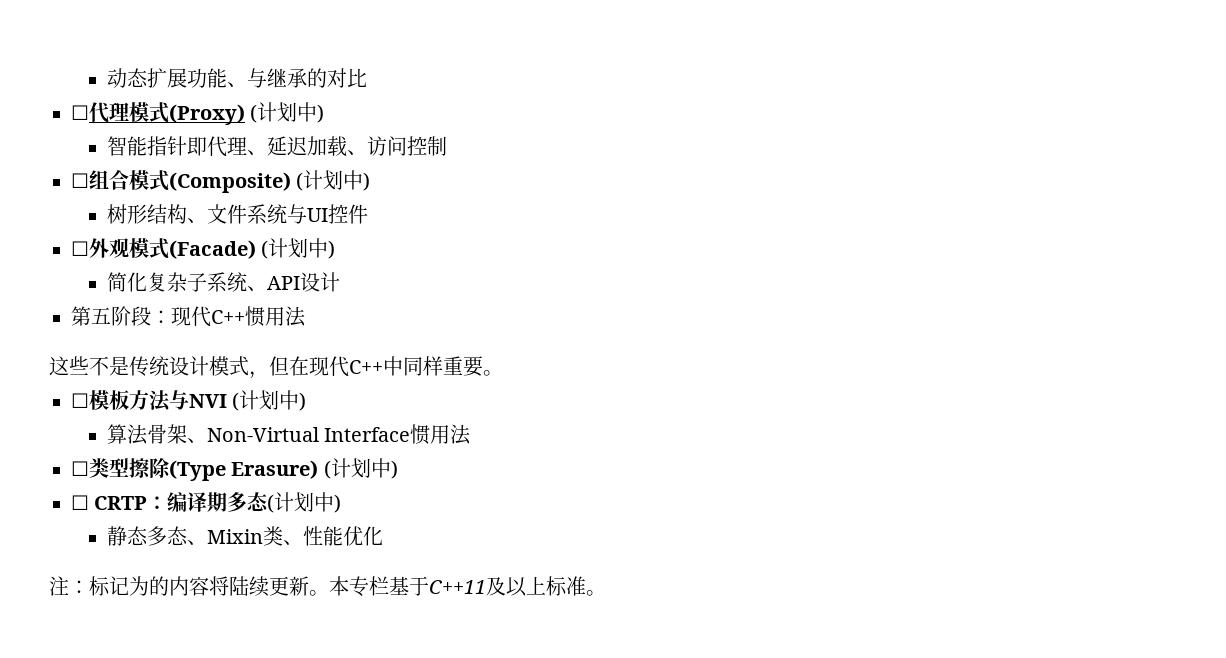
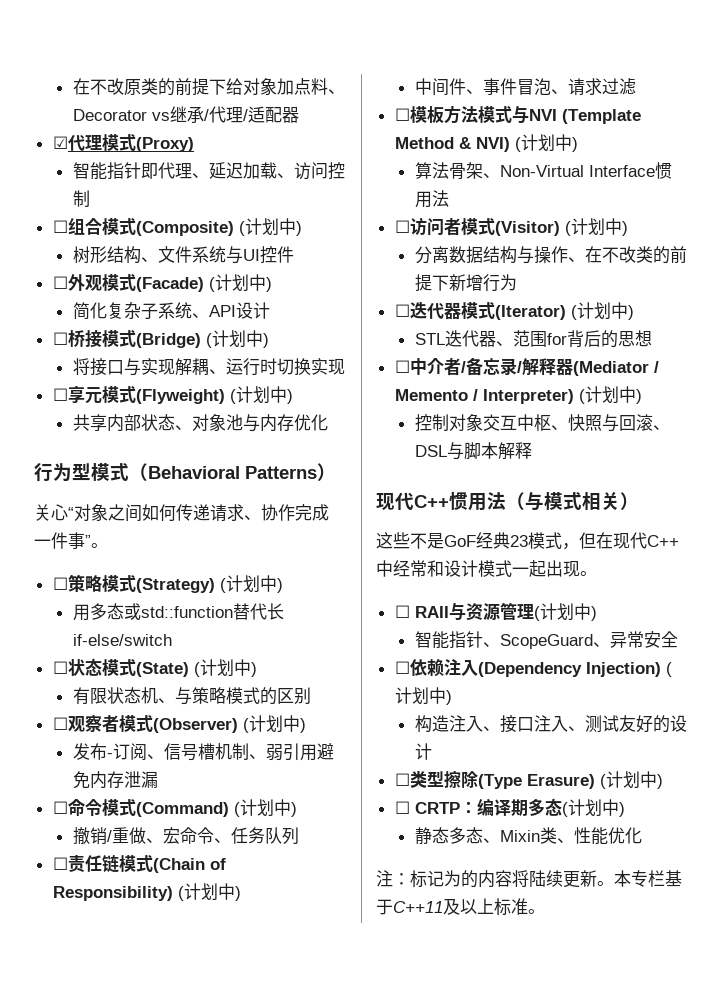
- 动态扩展功能、与继承的对比
- ☐代理模式(Proxy) (计划中)
+ 在不改原类的前提下给对象加点料、Decorator vs继承/代理/适配器
+ ☑代理模式(Proxy)
- 第五阶段：现代C++惯用法
- 这些不是传统设计模式，但在现代C++中同样重要。
- ☐模板方法与NVI (计划中)
+ ☐桥接模式(Bridge) (计划中)
+ 将接口与实现解耦、运行时切换实现
+ ☐享元模式(Flyweight) (计划中)
+ 共享内部状态、对象池与内存优化
+ 行为型模式（Behavioral Patterns）
+ 关心“对象之间如何传递请求、协作完成一件事”。
+ ☐策略模式(Strategy) (计划中)
+ 用多态或std::function替代长if-else/switch
+ ☐状态模式(State) (计划中)
+ 有限状态机、与策略模式的区别
+ ☐观察者模式(Observer) (计划中)
+ 发布-订阅、信号槽机制、弱引用避免内存泄漏
+ ☐命令模式(Command) (计划中)
+ 撤销/重做、宏命令、任务队列
+ ☐责任链模式(Chain of Responsibility) (计划中)
+ 中间件、事件冒泡、请求过滤
+ ☐模板方法模式与NVI (Template Method & NVI) (计划中)
+ ☐访问者模式(Visitor) (计划中)
+ 分离数据结构与操作、在不改类的前提下新增行为
+ ☐迭代器模式(Iterator) (计划中)
+ STL迭代器、范围for背后的思想
+ ☐中介者/备忘录/解释器(Mediator / Memento / Interpreter) (计划中)
+ 控制对象交互中枢、快照与回滚、DSL与脚本解释
+ 现代C++惯用法（与模式相关）
+ 这些不是GoF经典23模式，但在现代C++中经常和设计模式一起出现。
+ ☐ RAII与资源管理(计划中)
+ 智能指针、ScopeGuard、异常安全
+ ☐依赖注入(Dependency Injection) (计划中)
+ 构造注入、接口注入、测试友好的设计

